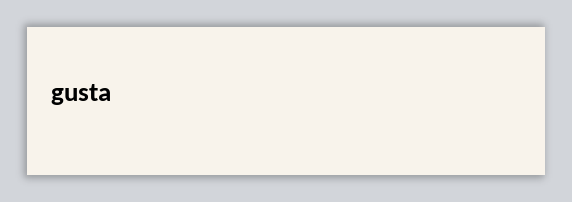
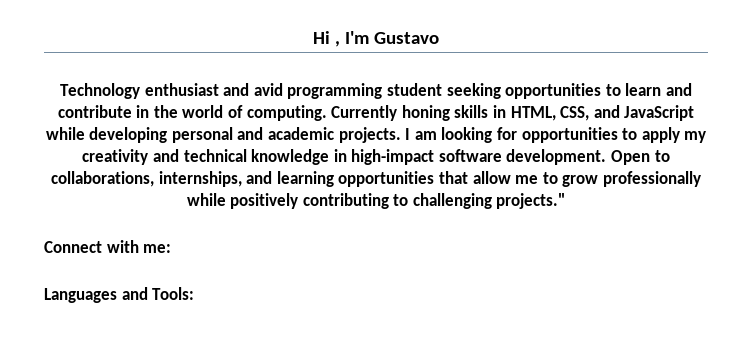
- gusta
+ Hi , I'm Gustavo
+ Technology enthusiast and avid programming student seeking opportunities to learn and contribute in the world of computing. Currently honing skills in HTML, CSS, and JavaScript while developing personal and academic projects. I am looking for opportunities to apply my creativity and technical knowledge in high-impact software development. Open to collaborations, internships, and learning opportunities that allow me to grow professionally while positively contributing to challenging projects."
+ Connect with me:
+ Languages and Tools:

